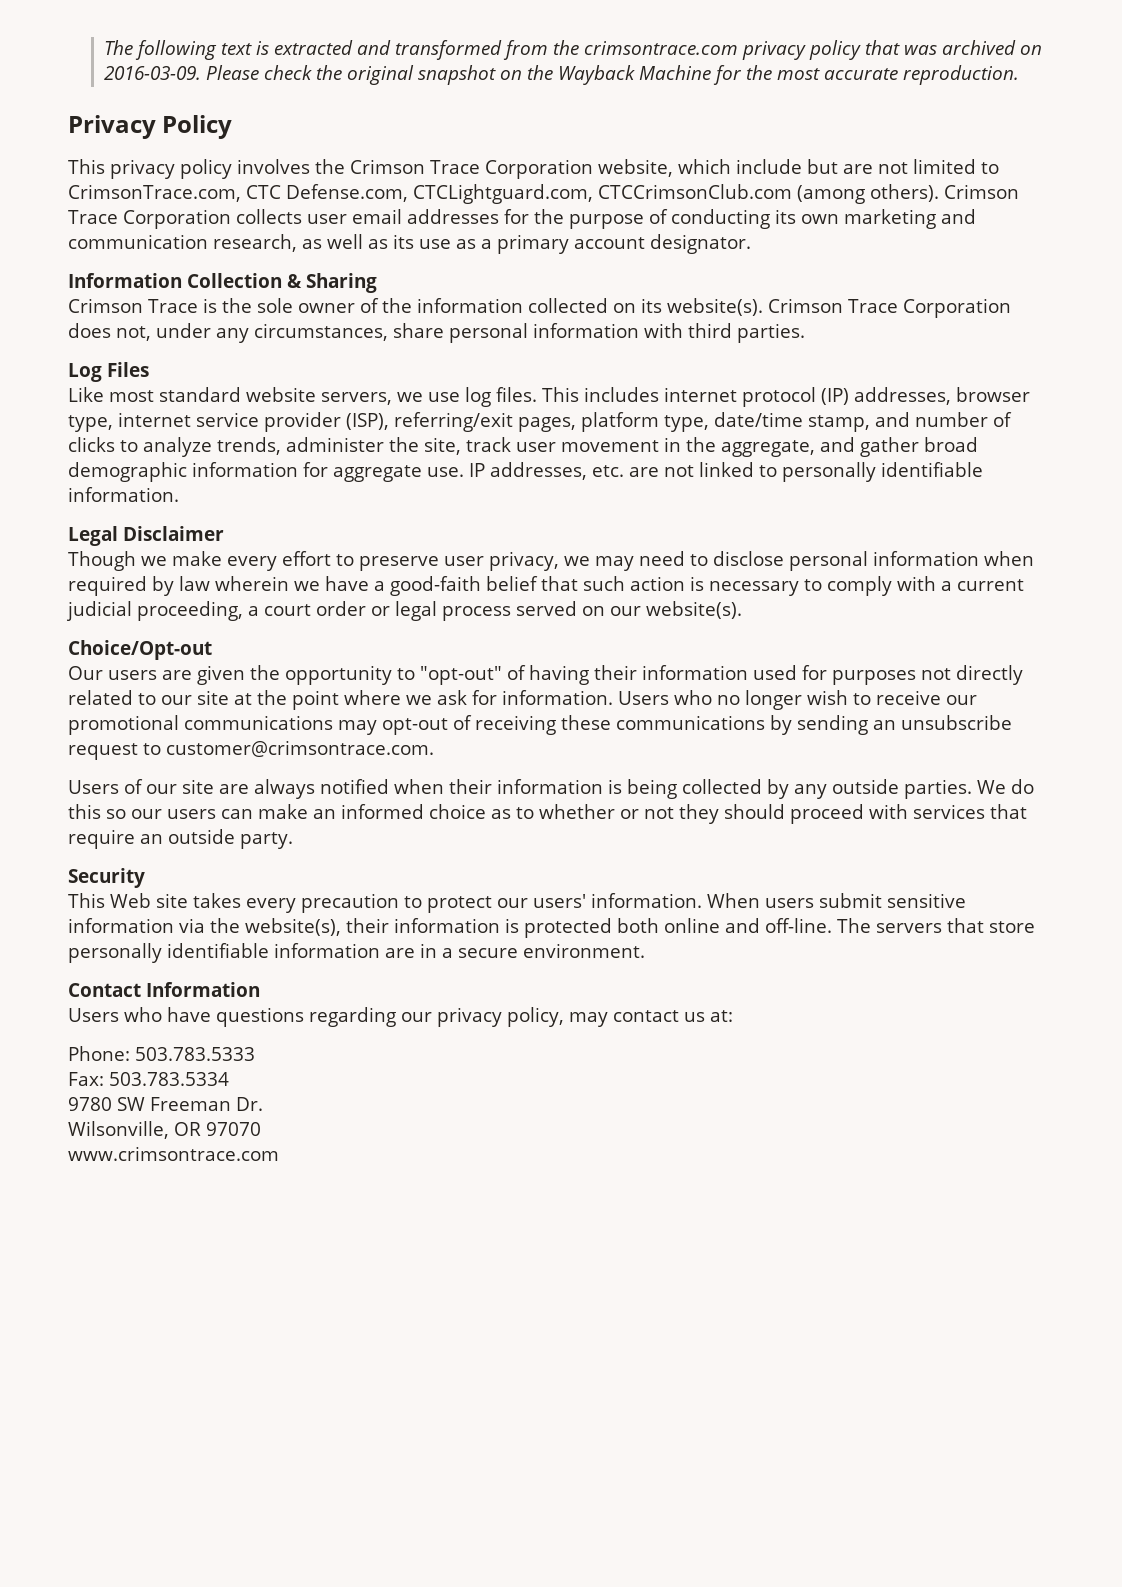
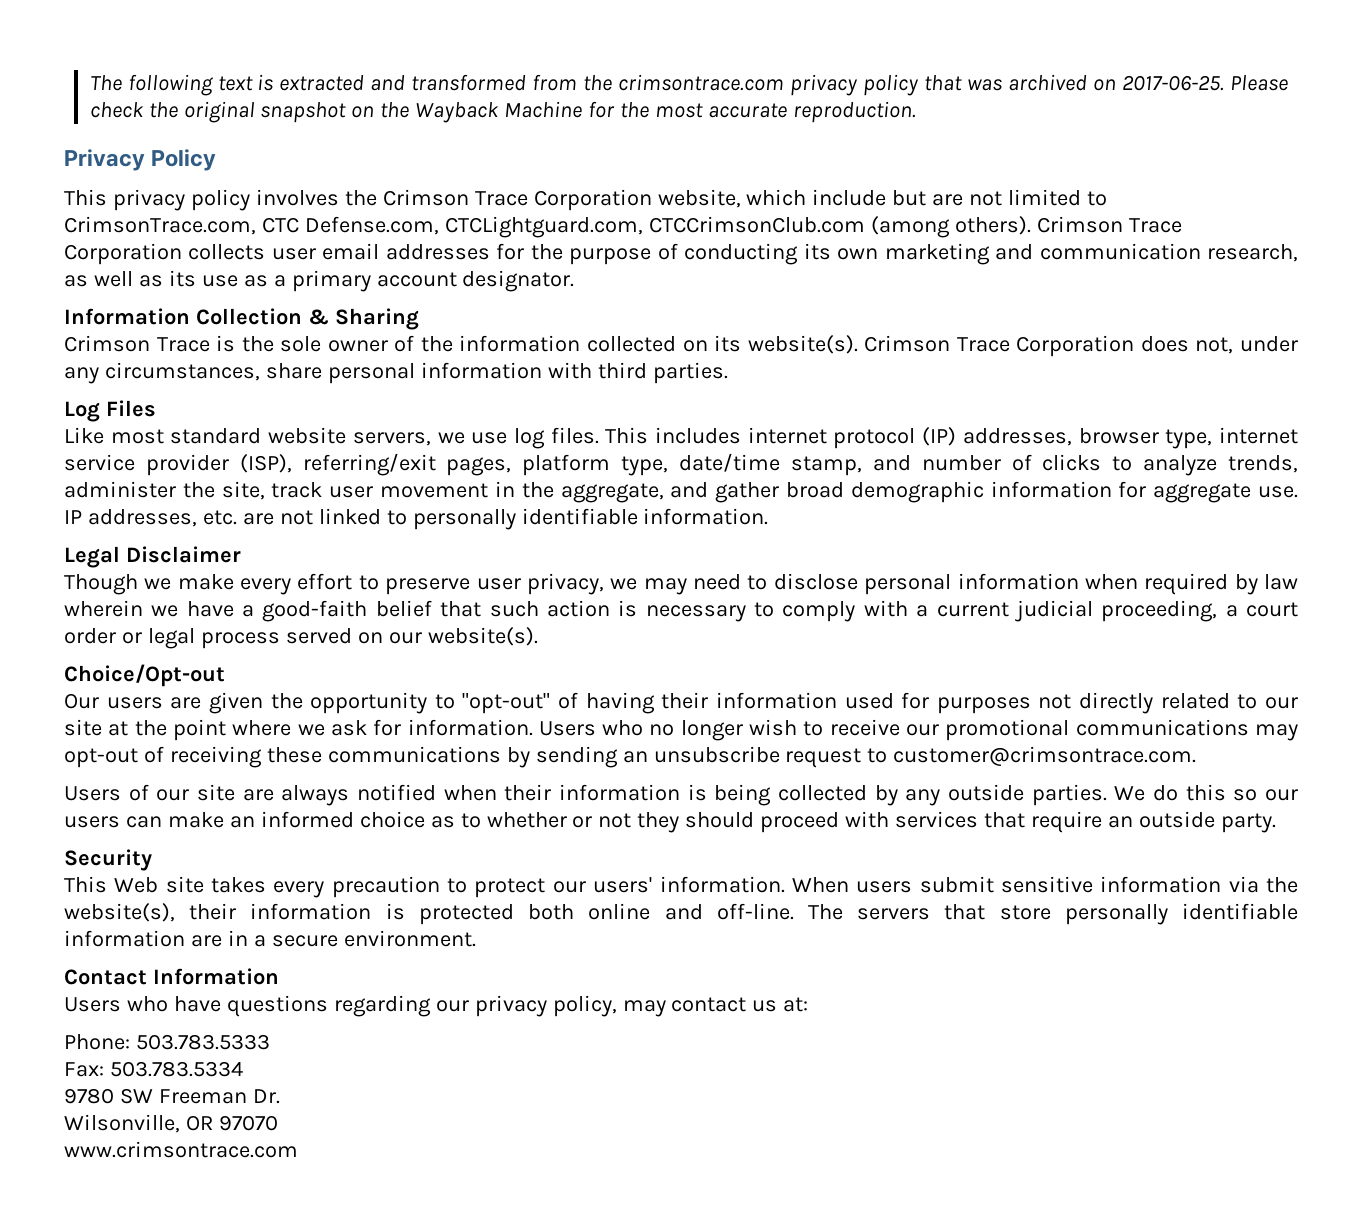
- The following text is extracted and transformed from the crimsontrace.com privacy policy that was archived on 2016-03-09.
+ The following text is extracted and transformed from the crimsontrace.com privacy policy that was archived on 2017-06-25.

